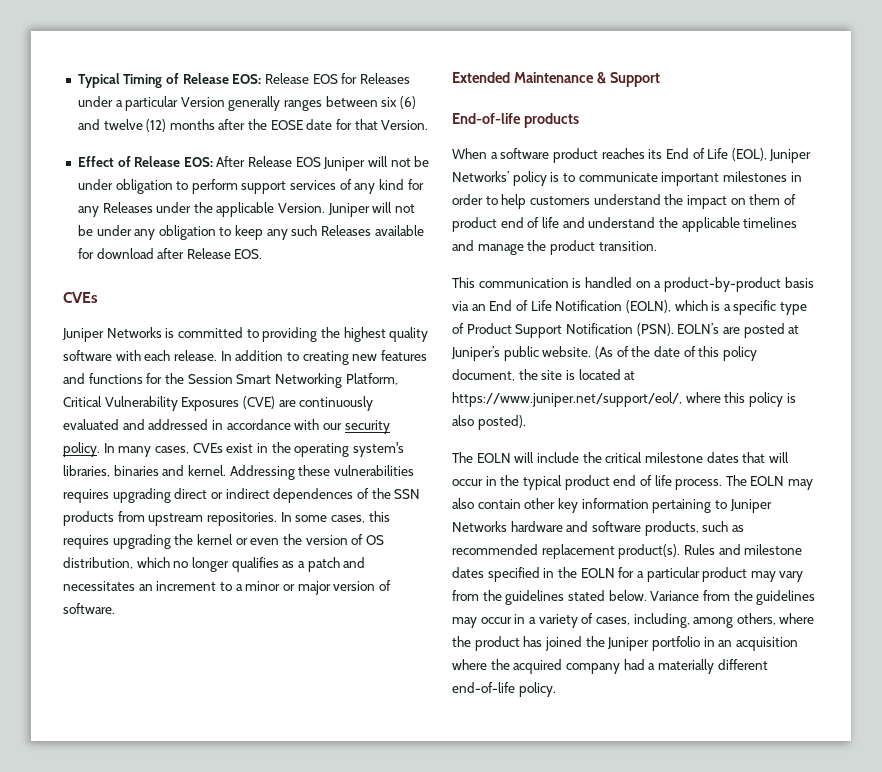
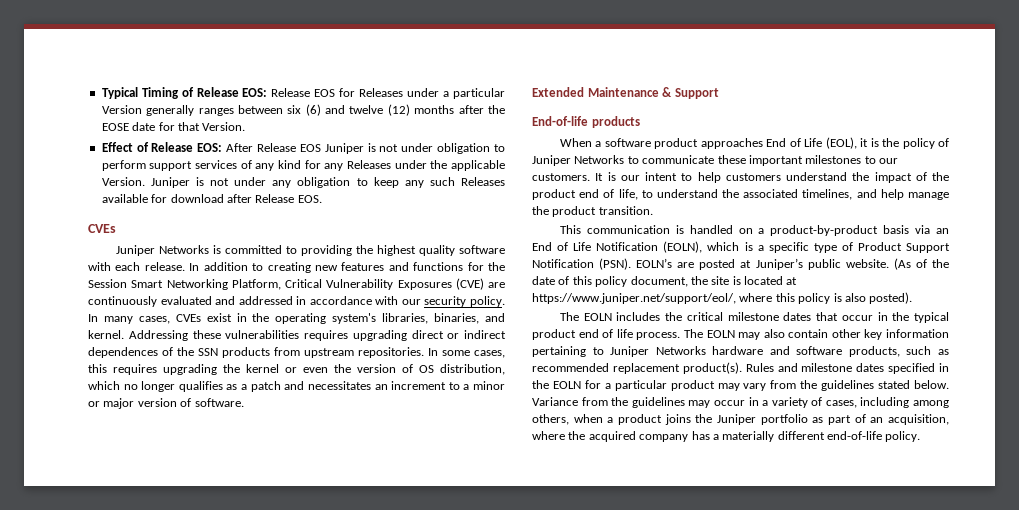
- Effect of Release EOS: After Release EOS Juniper will not be under obligation to perform support services of any kind for any Releases under the applicable Version.
+ Effect of Release EOS: After Release EOS Juniper is not under obligation to perform support services of any kind for any Releases under the applicable Version.
- Juniper will not be under any obligation to keep any such Releases available for download after Release EOS.
+ Juniper is not under any obligation to keep any such Releases available for download after Release EOS.
- In many cases, CVEs exist in the operating system's libraries, binaries and kernel.
+ In many cases, CVEs exist in the operating system's libraries, binaries, and kernel.
- When a software product reaches its End of Life (EOL), Juniper Networks’ policy is to communicate important milestones in order to help customers understand the impact on them of product end of life and understand the applicable timelines and manage the product transition.
+ When a software product approaches End of Life (EOL), it is the policy of Juniper Networks to communicate these important milestones to our customers. It is our intent to help customers understand the impact of the product end of life, to understand the associated timelines, and help manage the product transition.
- The EOLN will include the critical milestone dates that will occur in the typical product end of life process.
+ The EOLN includes the critical milestone dates that occur in the typical product end of life process.
- Variance from the guidelines may occur in a variety of cases, including, among others, where the product has joined the Juniper portfolio in an acquisition where the acquired company had a materially different end-of-life policy.
+ Variance from the guidelines may occur in a variety of cases, including among others, when a product joins the Juniper portfolio as part of an acquisition, where the acquired company has a materially different end-of-life policy.

